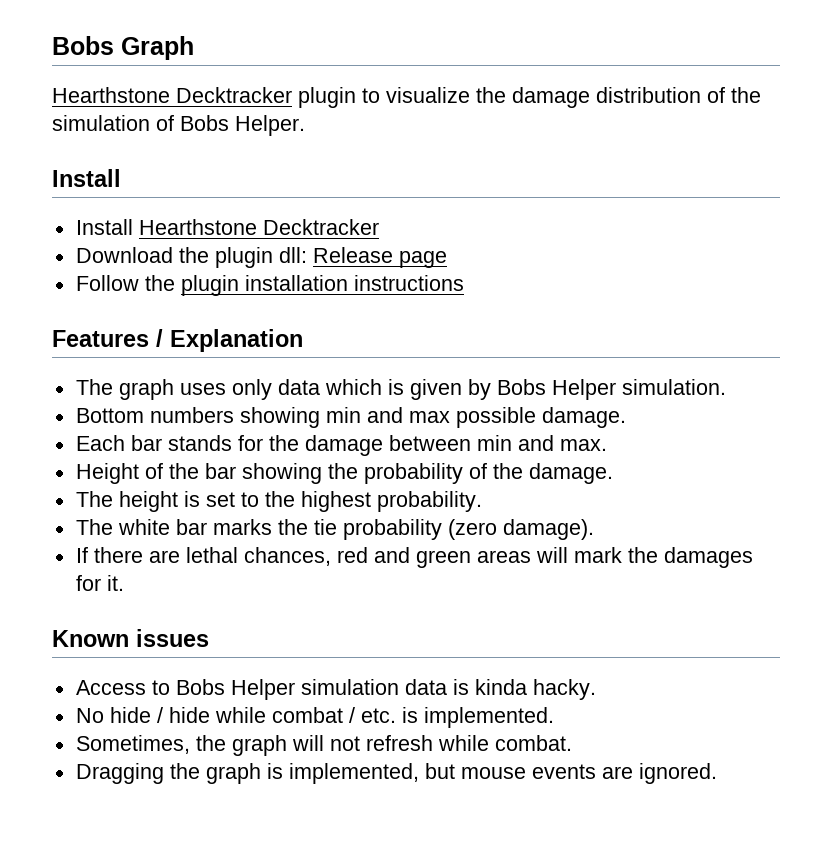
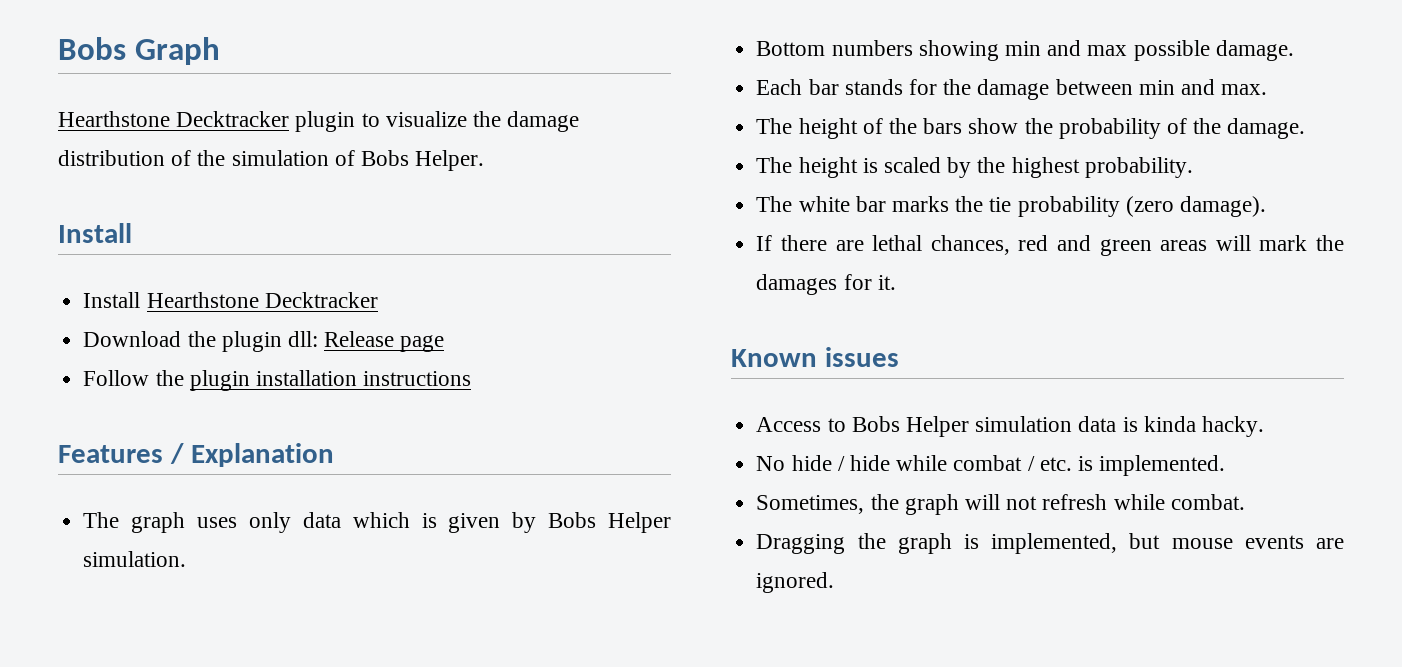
- Height of the bar showing the probability of the damage.
+ The height of the bars show the probability of the damage.
- The height is set to the highest probability.
+ The height is scaled by the highest probability.

